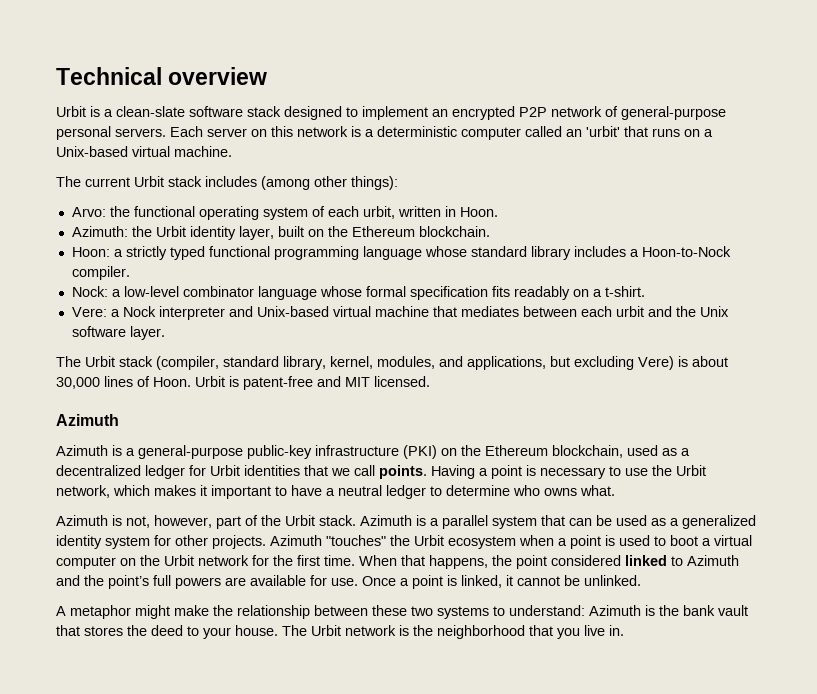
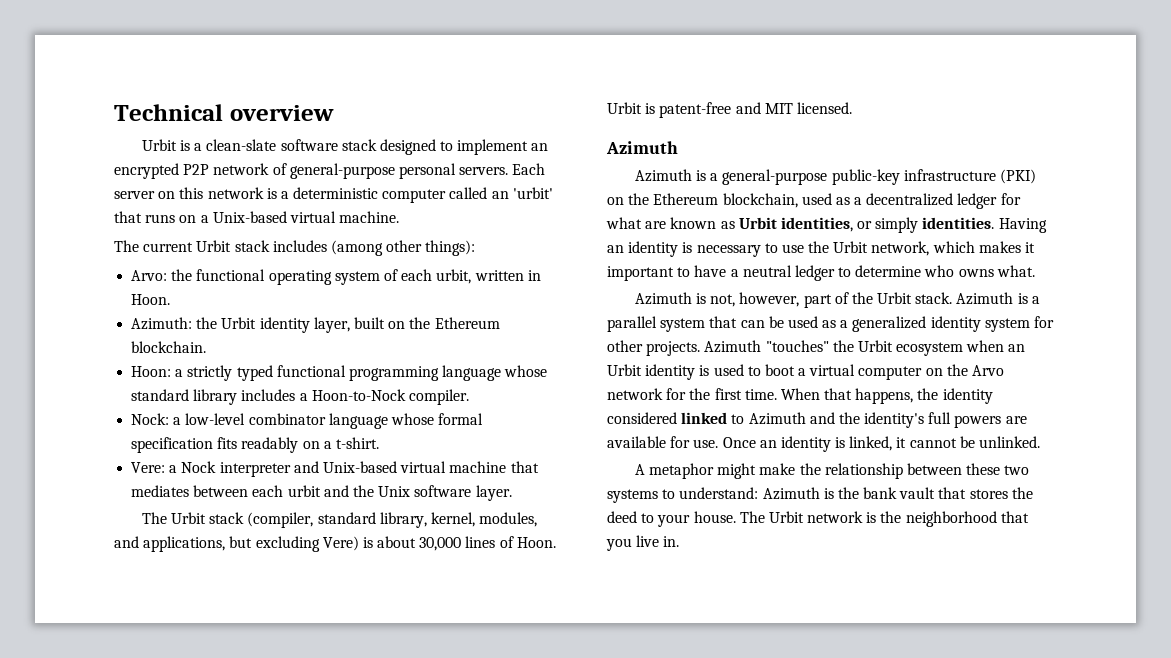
- Azimuth is a general-purpose public-key infrastructure (PKI) on the Ethereum blockchain, used as a decentralized ledger for Urbit identities that we call points. Having a point is necessary to use the Urbit network, which makes it important to have a neutral ledger to determine who owns what.
+ Azimuth is a general-purpose public-key infrastructure (PKI) on the Ethereum blockchain, used as a decentralized ledger for what are known as Urbit identities, or simply identities. Having an identity is necessary to use the Urbit network, which makes it important to have a neutral ledger to determine who owns what.
- Azimuth "touches" the Urbit ecosystem when a point is used to boot a virtual computer on the Urbit network for the first time.
+ Azimuth "touches" the Urbit ecosystem when an Urbit identity is used to boot a virtual computer on the Arvo network for the first time.
- When that happens, the point considered linked to Azimuth and the point’s full powers are available for use.
+ When that happens, the identity considered linked to Azimuth and the identity's full powers are available for use.
- Once a point is linked, it cannot be unlinked.
+ Once an identity is linked, it cannot be unlinked.

